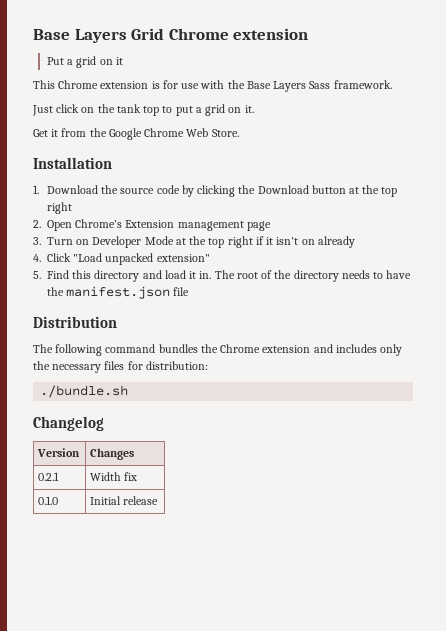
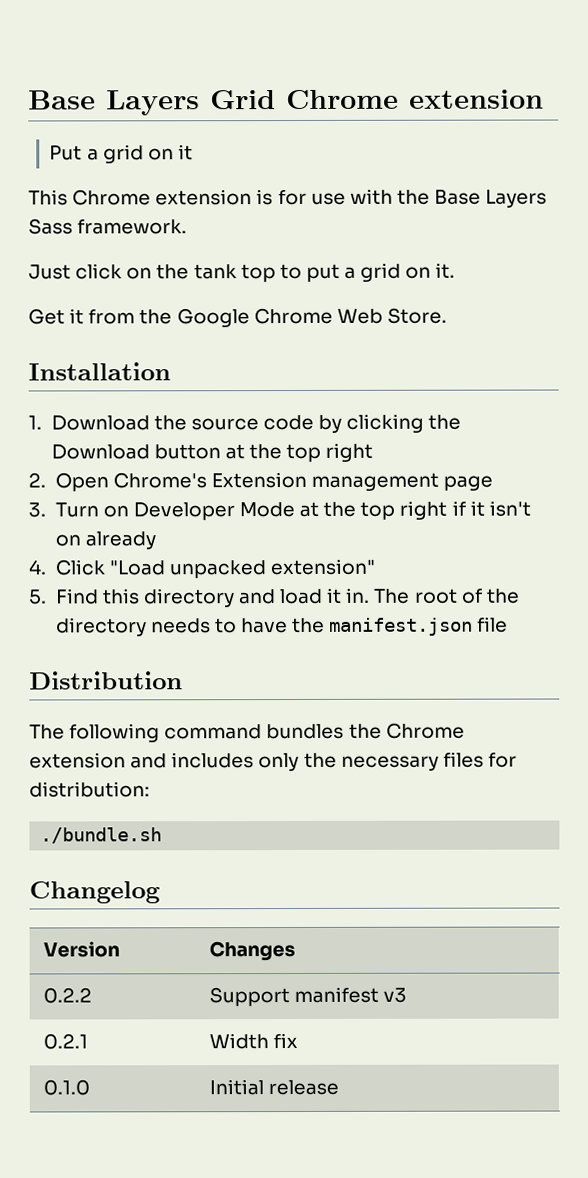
+ 0.2.2 | Support manifest v3

